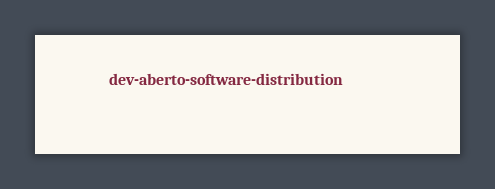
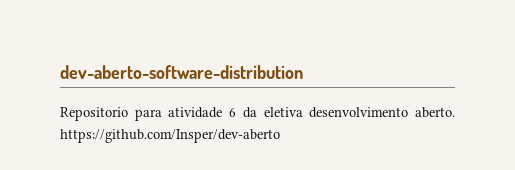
+ Repositorio para atividade 6 da eletiva desenvolvimento aberto. https://github.com/Insper/dev-aberto

